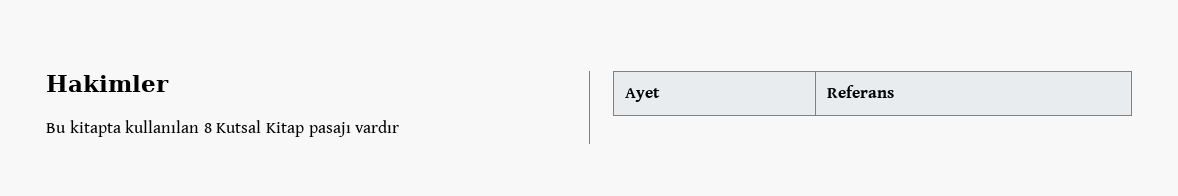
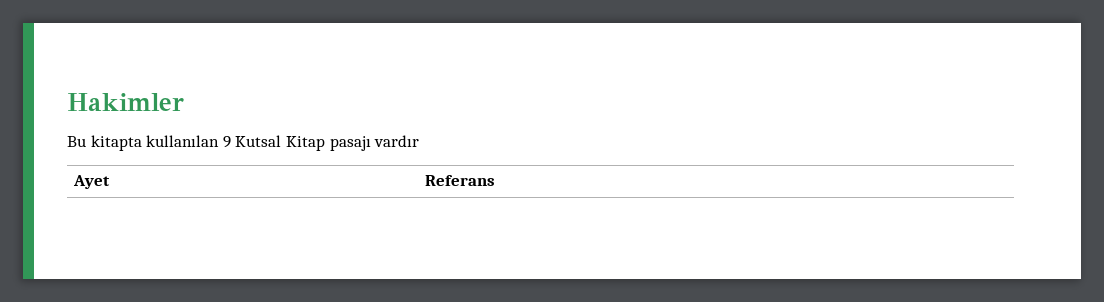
- Bu kitapta kullanılan 8 Kutsal Kitap pasajı vardır
+ Bu kitapta kullanılan 9 Kutsal Kitap pasajı vardır

